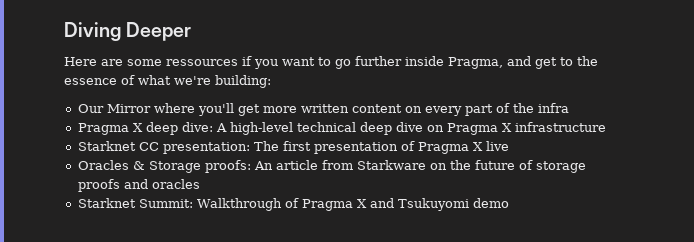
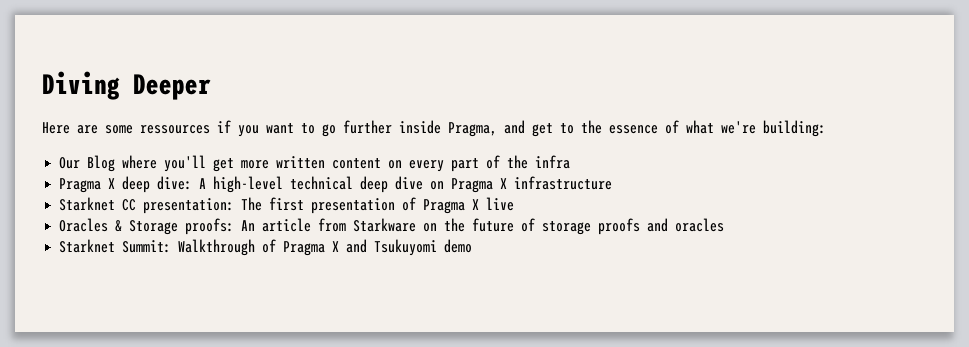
- Our Mirror where you'll get more written content on every part of the infra
+ Our Blog where you'll get more written content on every part of the infra

